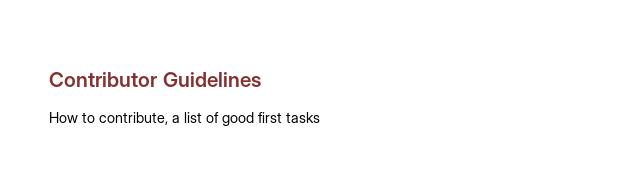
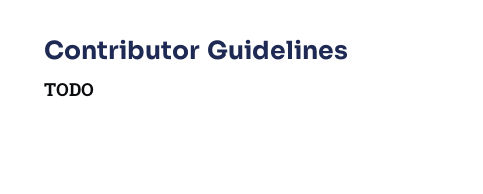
- How to contribute, a list of good first tasks
+ TODO

